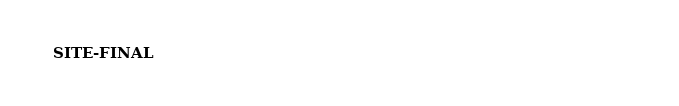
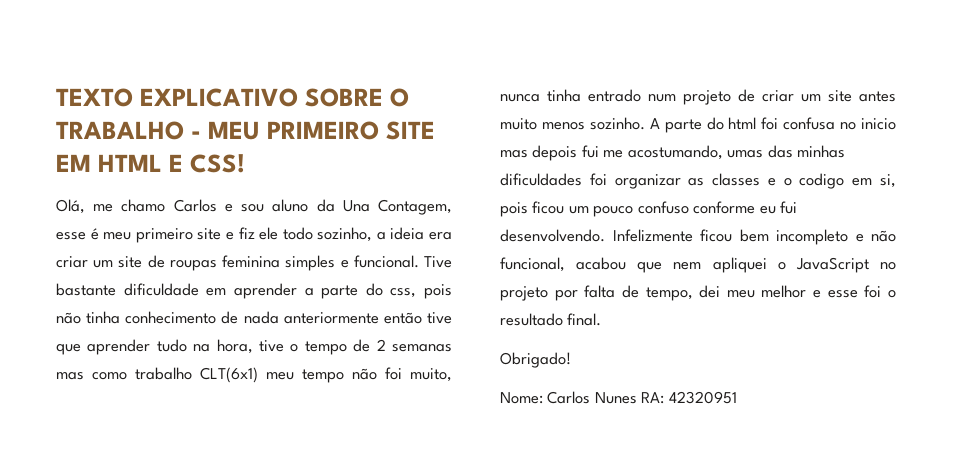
- SITE-FINAL
+ TEXTO EXPLICATIVO SOBRE O TRABALHO - MEU PRIMEIRO SITE EM HTML E CSS!
+ Olá, me chamo Carlos e sou aluno da Una Contagem, esse é meu primeiro site e fiz ele todo sozinho, a ideia era criar um site de roupas feminina simples e funcional. Tive bastante dificuldade em aprender a parte do css, pois não tinha conhecimento de nada anteriormente então tive que aprender tudo na hora, tive o tempo de 2 semanas mas como trabalho CLT(6x1) meu tempo não foi muito, nunca tinha entrado num projeto de criar um site antes muito menos sozinho. A parte do html foi confusa no inicio mas depois fui me acostumando, umas das minhas dificuldades foi organizar as classes e o codigo em si, pois ficou um pouco confuso conforme eu fui desenvolvendo. Infelizmente ficou bem incompleto e não funcional, acabou que nem apliquei o JavaScript no projeto por falta de tempo, dei meu melhor e esse foi o resultado final.
+ Obrigado!
+ Nome: Carlos Nunes RA: 42320951

